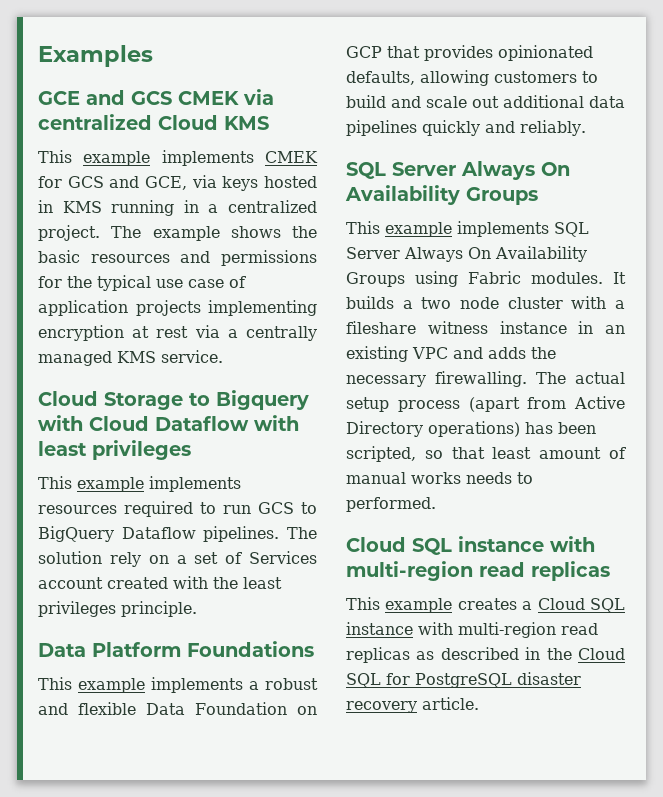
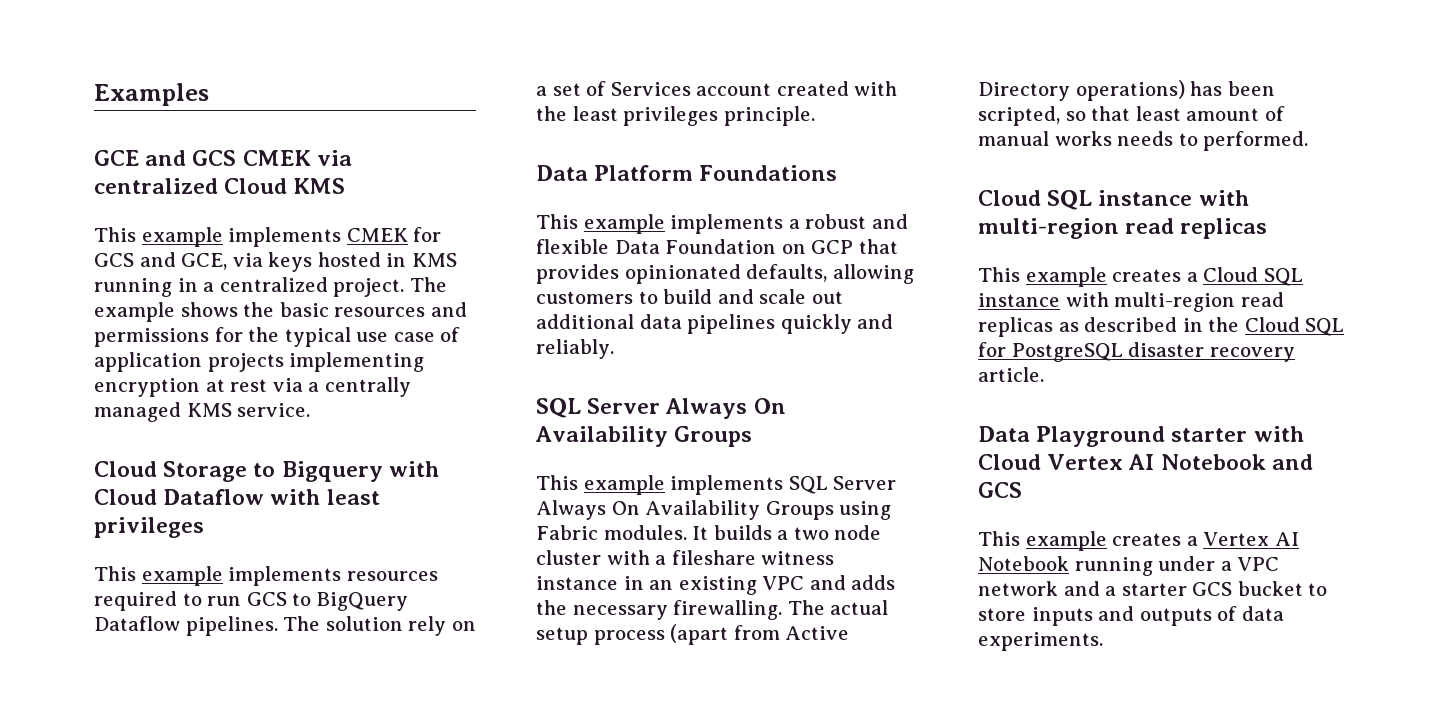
+ Data Playground starter with Cloud Vertex AI Notebook and GCS
+ This example creates a Vertex AI Notebook running under a VPC network and a starter GCS bucket to store inputs and outputs of data experiments.

